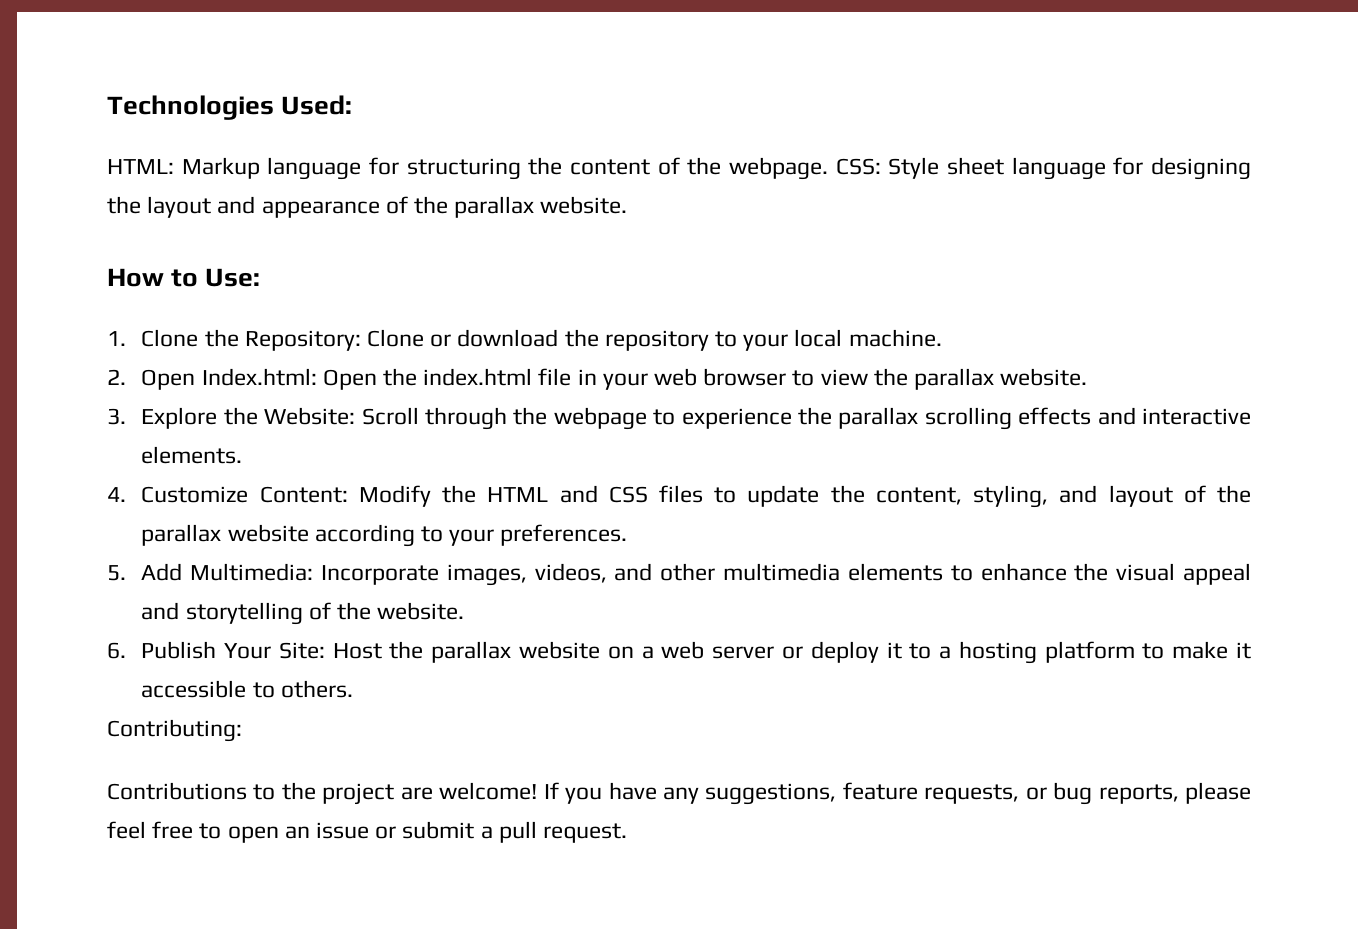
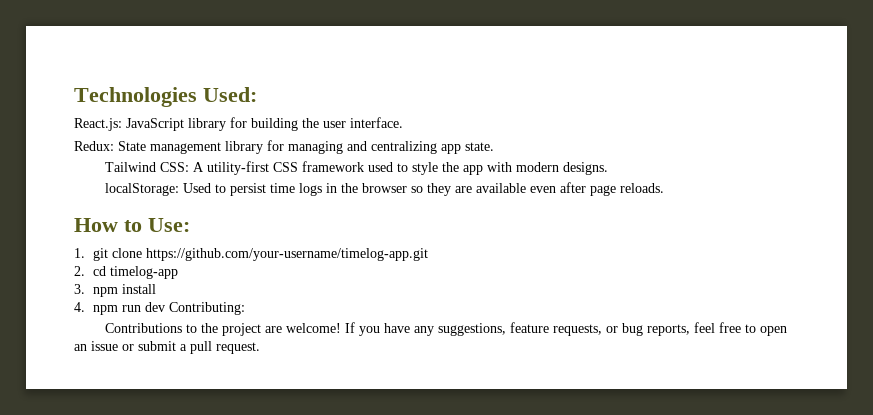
- HTML: Markup language for structuring the content of the webpage. CSS: Style sheet language for designing the layout and appearance of the parallax website.
+ React.js: JavaScript library for building the user interface.
+ Redux: State management library for managing and centralizing app state.
+ Tailwind CSS: A utility-first CSS framework used to style the app with modern designs.
+ localStorage: Used to persist time logs in the browser so they are available even after page reloads.
  How to Use:
- 1. Clone the Repository: Clone or download the repository to your local machine.
- 2. Open Index.html: Open the index.html file in your web browser to view the parallax website.
- 3. Explore the Website: Scroll through the webpage to experience the parallax scrolling effects and interactive elements.
- 4. Customize Content: Modify the HTML and CSS files to update the content, styling, and layout of the parallax website according to your preferences.
- 5. Add Multimedia: Incorporate images, videos, and other multimedia elements to enhance the visual appeal and storytelling of the website.
- 6. Publish Your Site: Host the parallax website on a web server or deploy it to a hosting platform to make it accessible to others.
- Contributing:
+ 1. git clone https://github.com/your-username/timelog-app.git
+ 2. cd timelog-app
+ 3. npm install
+ 4. npm run dev Contributing:
- If you have any suggestions, feature requests, or bug reports, please feel free to open an issue or submit a pull request.
+ If you have any suggestions, feature requests, or bug reports, feel free to open an issue or submit a pull request.

